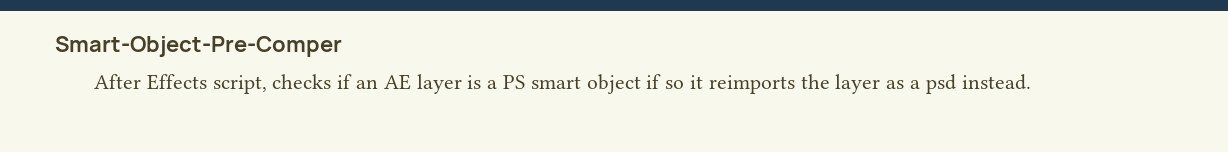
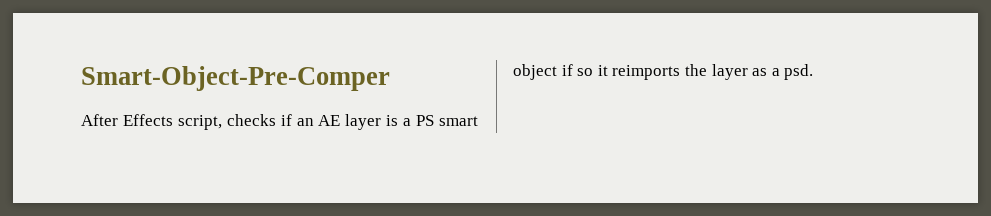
- After Effects script, checks if an AE layer is a PS smart object if so it reimports the layer as a psd instead.
+ After Effects script, checks if an AE layer is a PS smart object if so it reimports the layer as a psd.

